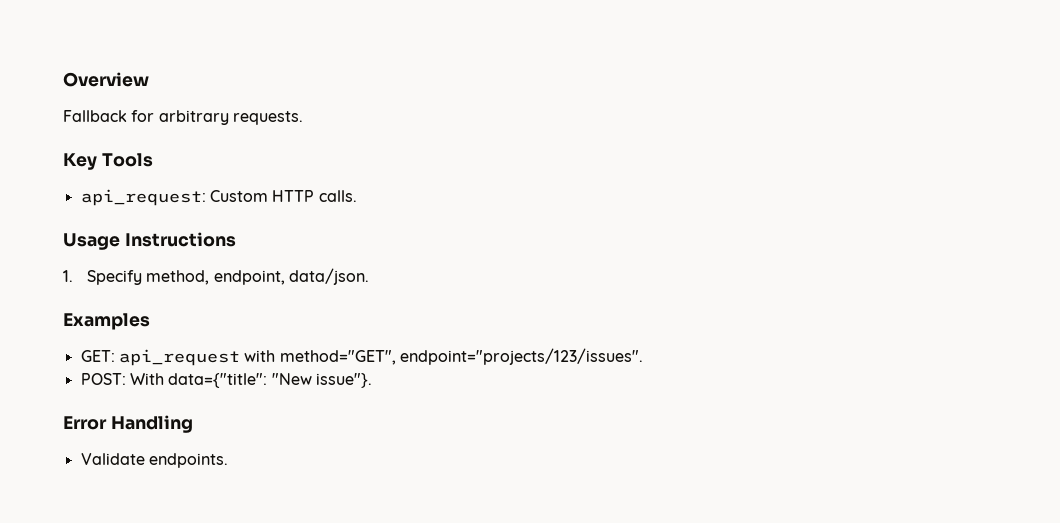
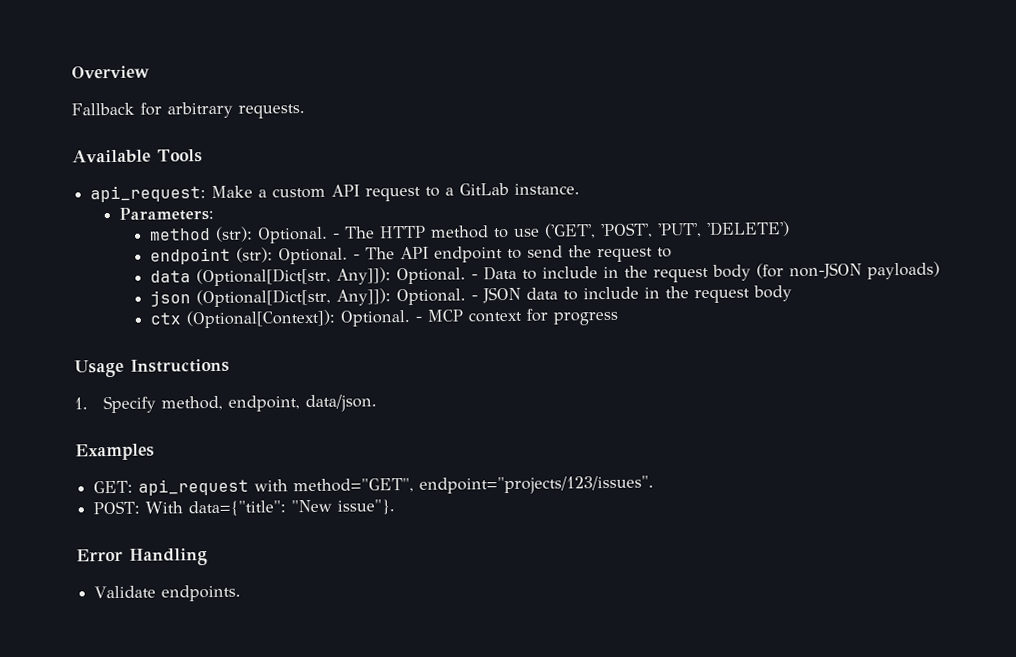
- Key Tools
+ Available Tools
- api_request: Custom HTTP calls.
+ api_request: Make a custom API request to a GitLab instance.
+ Parameters:
+ method (str): Optional. - The HTTP method to use ('GET', 'POST', 'PUT', 'DELETE')
+ endpoint (str): Optional. - The API endpoint to send the request to
+ data (Optional[Dict[str, Any]]): Optional. - Data to include in the request body (for non-JSON payloads)
+ json (Optional[Dict[str, Any]]): Optional. - JSON data to include in the request body
+ ctx (Optional[Context]): Optional. - MCP context for progress

